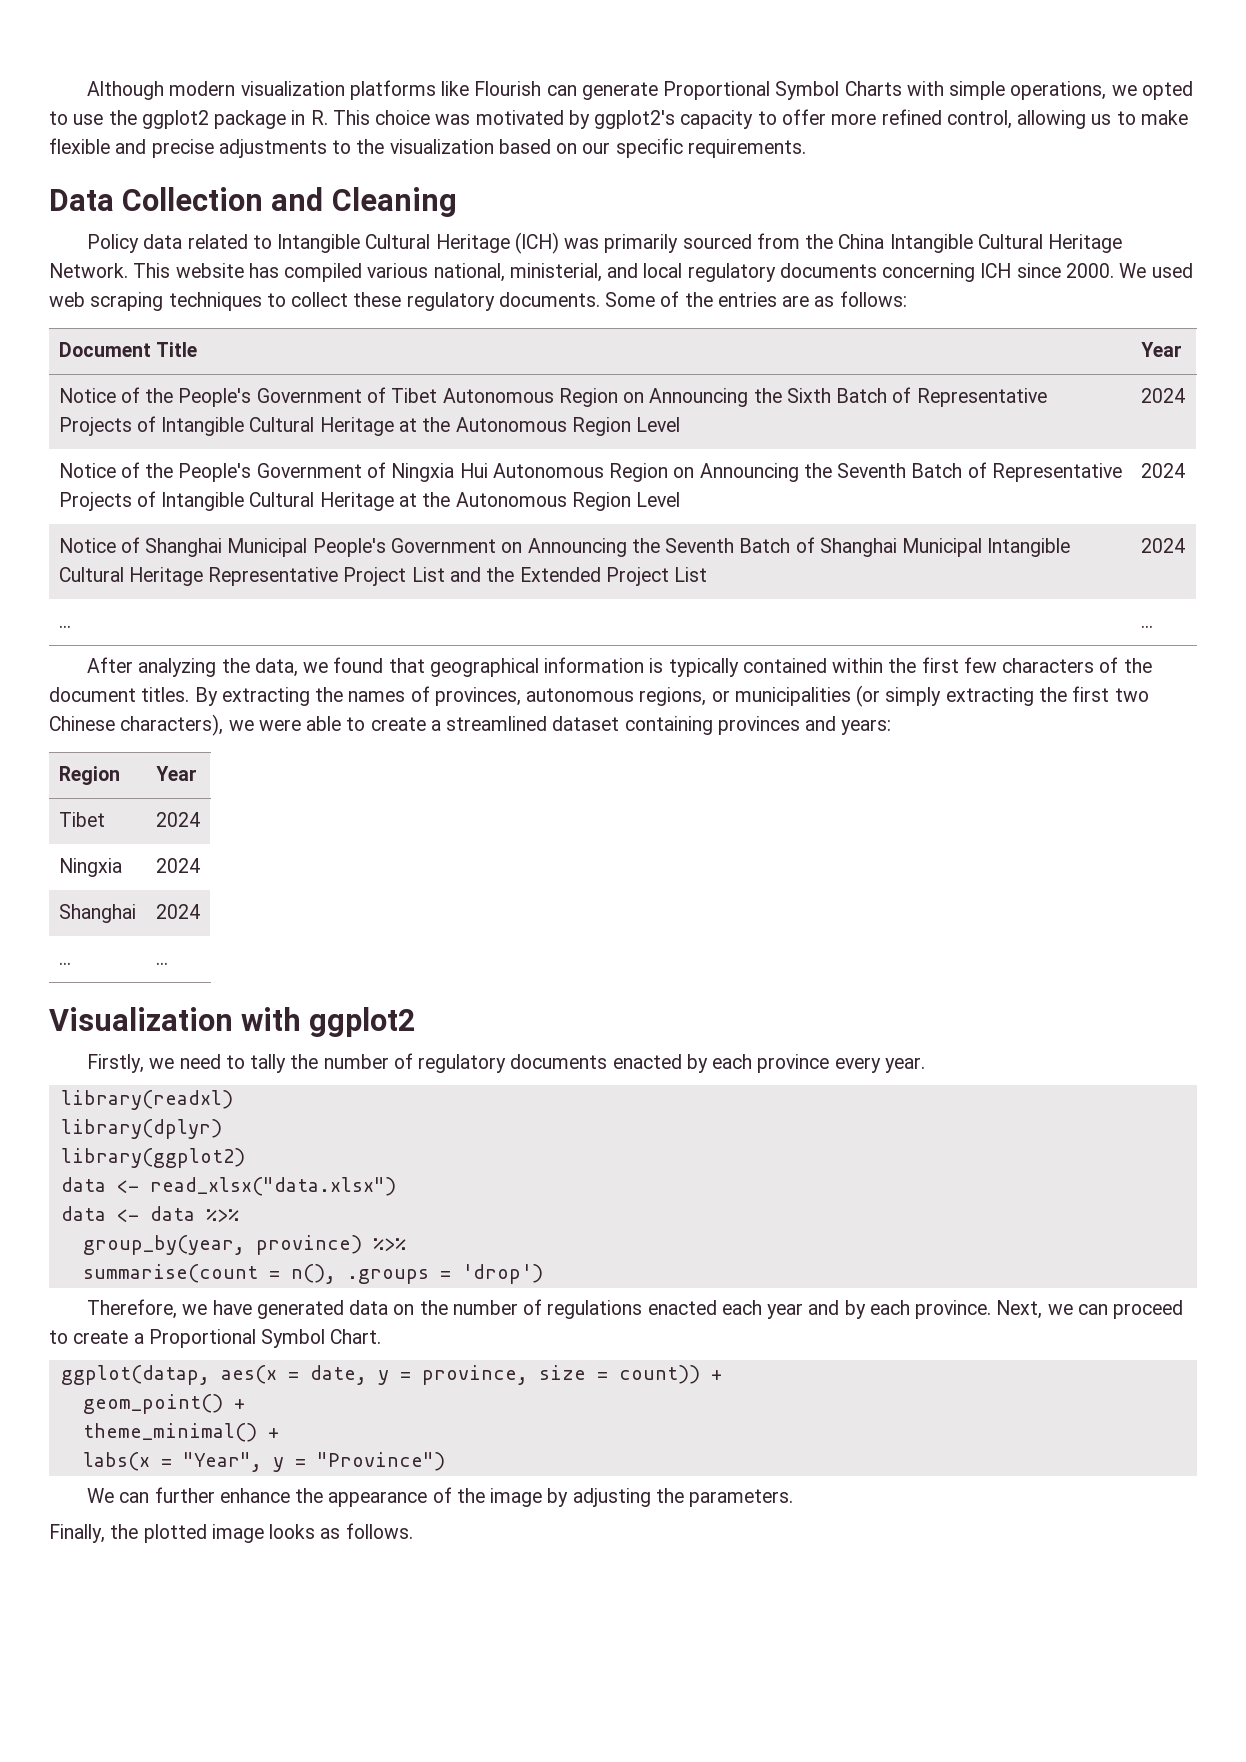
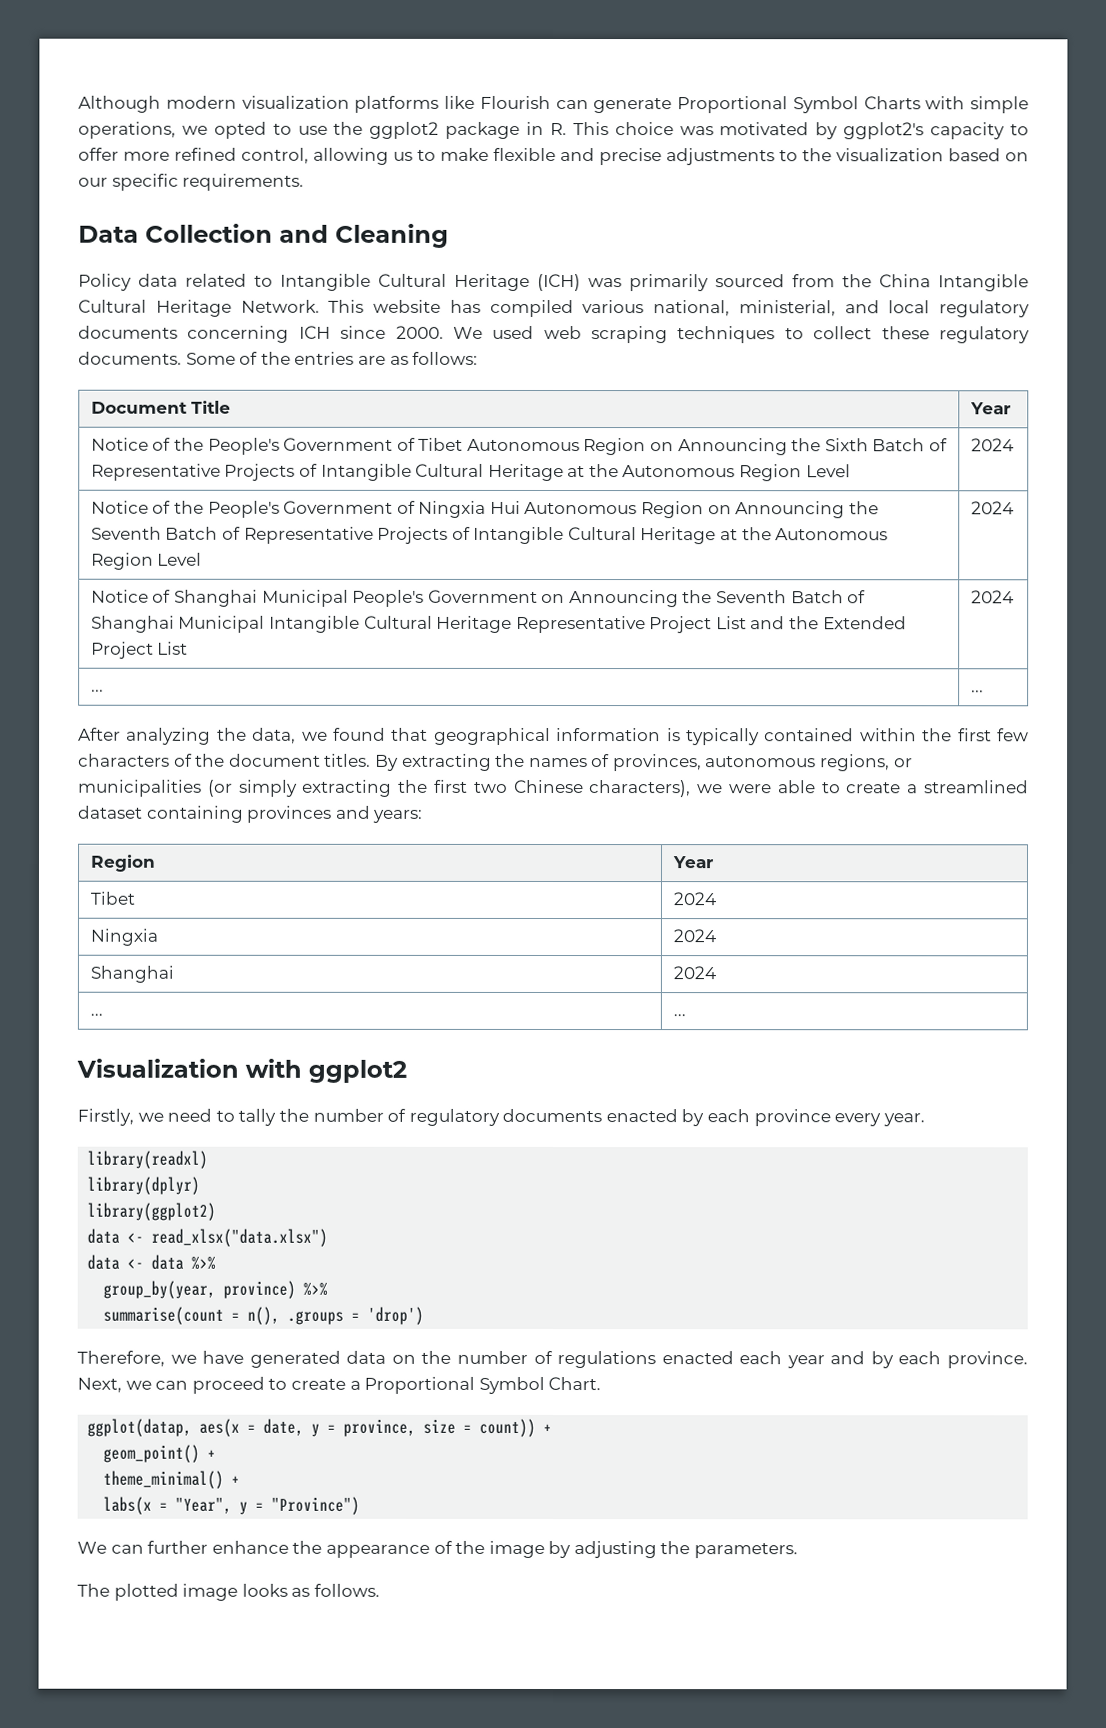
- Finally, the plotted image looks as follows.
+ The plotted image looks as follows.

